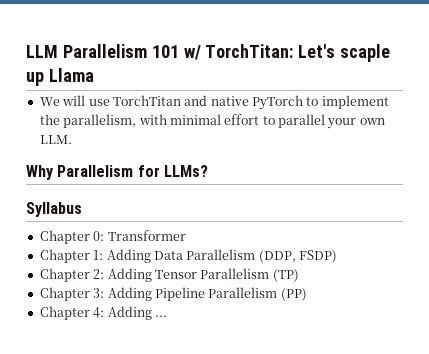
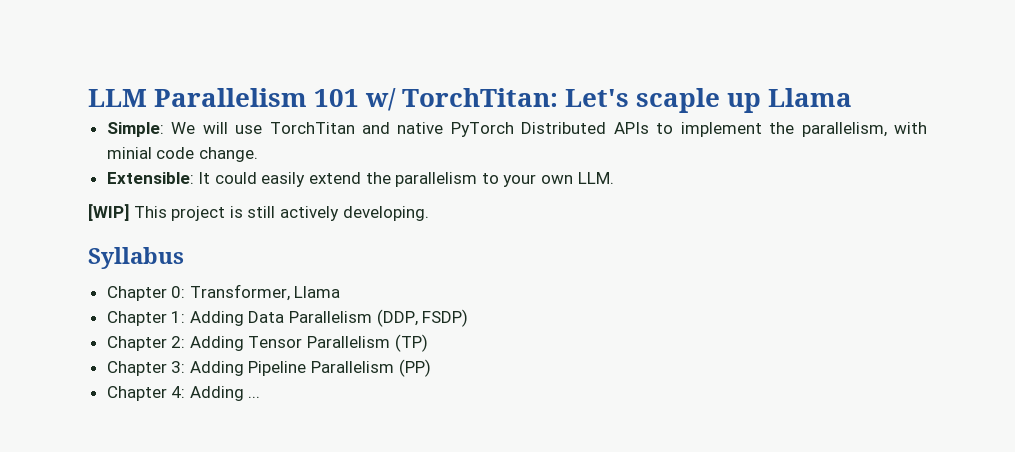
- We will use TorchTitan and native PyTorch to implement the parallelism, with minimal effort to parallel your own LLM.
- Why Parallelism for LLMs?
+ Simple: We will use TorchTitan and native PyTorch Distributed APIs to implement the parallelism, with minial code change.
+ Extensible: It could easily extend the parallelism to your own LLM.
+ [WIP] This project is still actively developing.
- Chapter 0: Transformer
+ Chapter 0: Transformer, Llama

